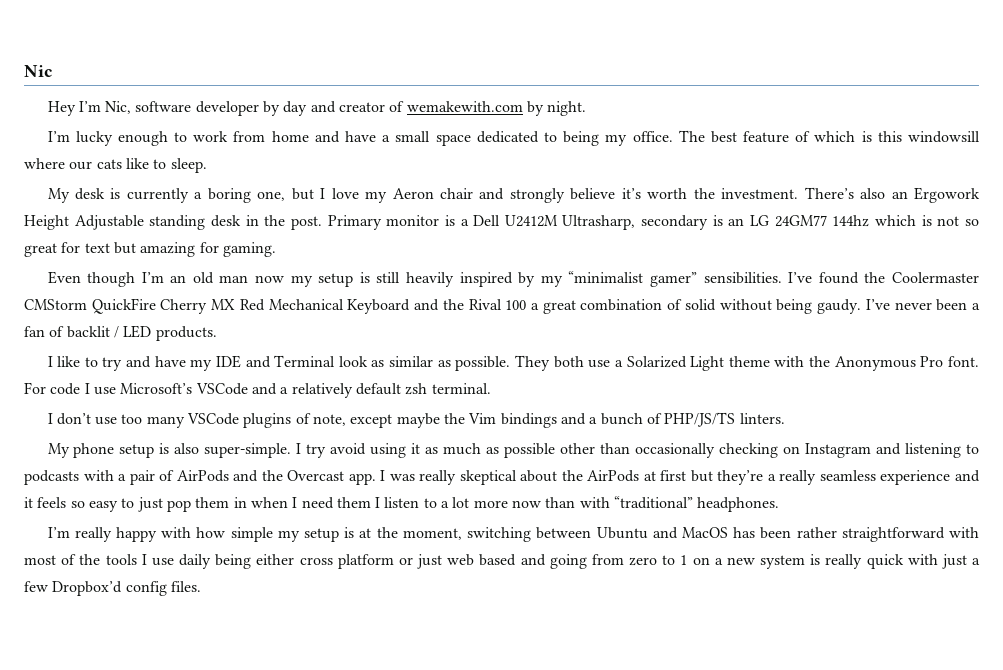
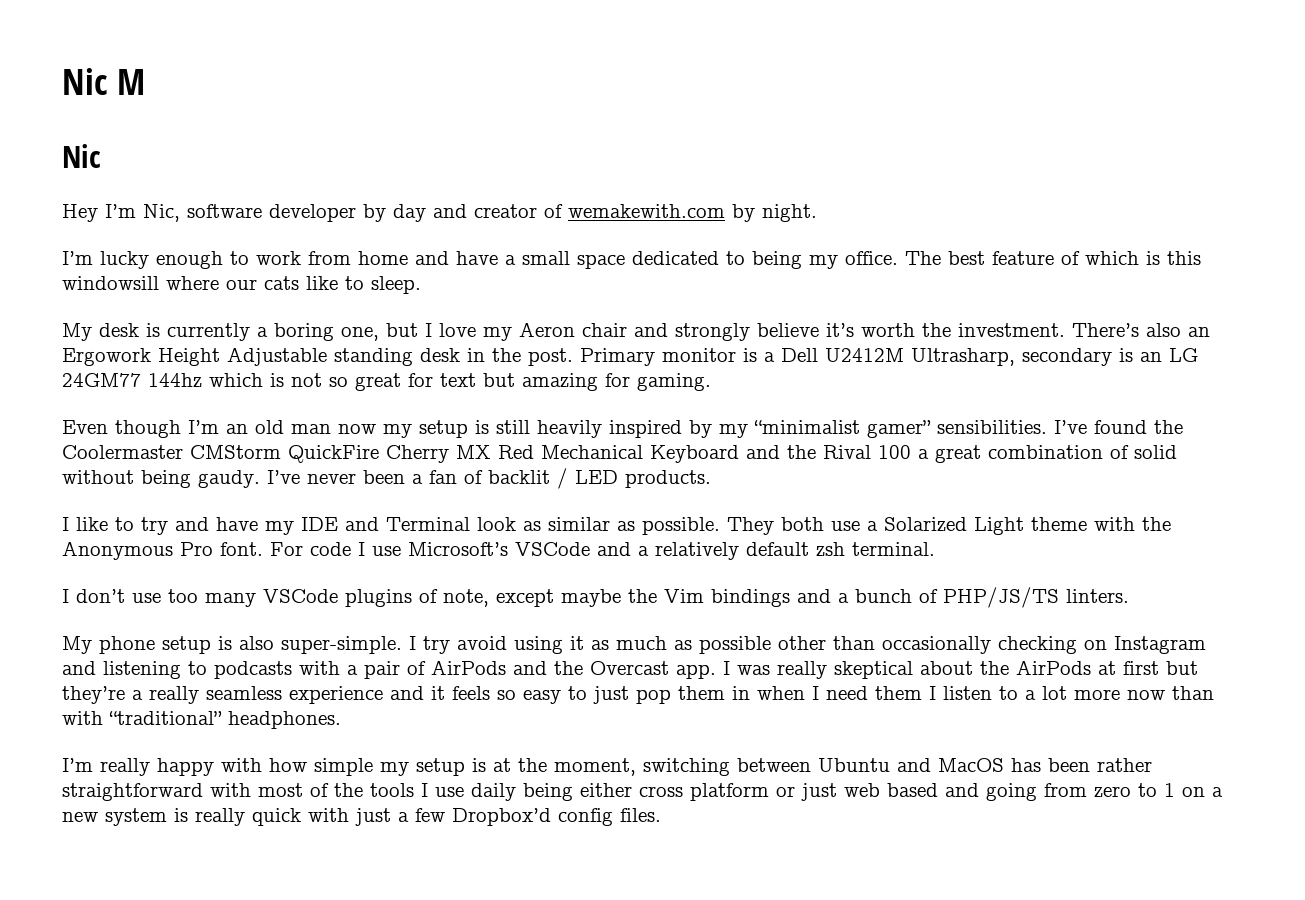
+ Nic M

